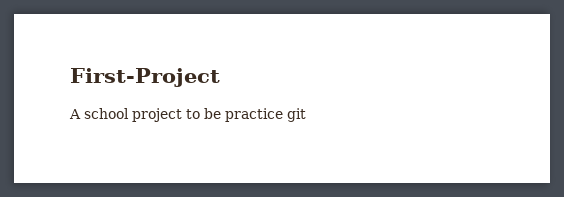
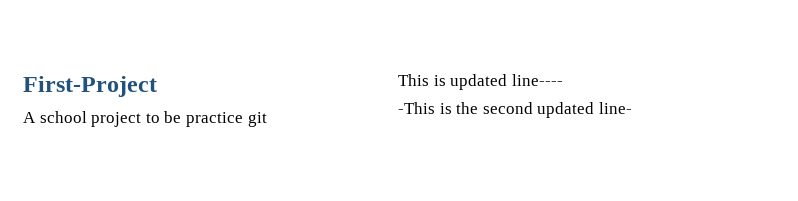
+ This is updated line----
+ -This is the second updated line-

